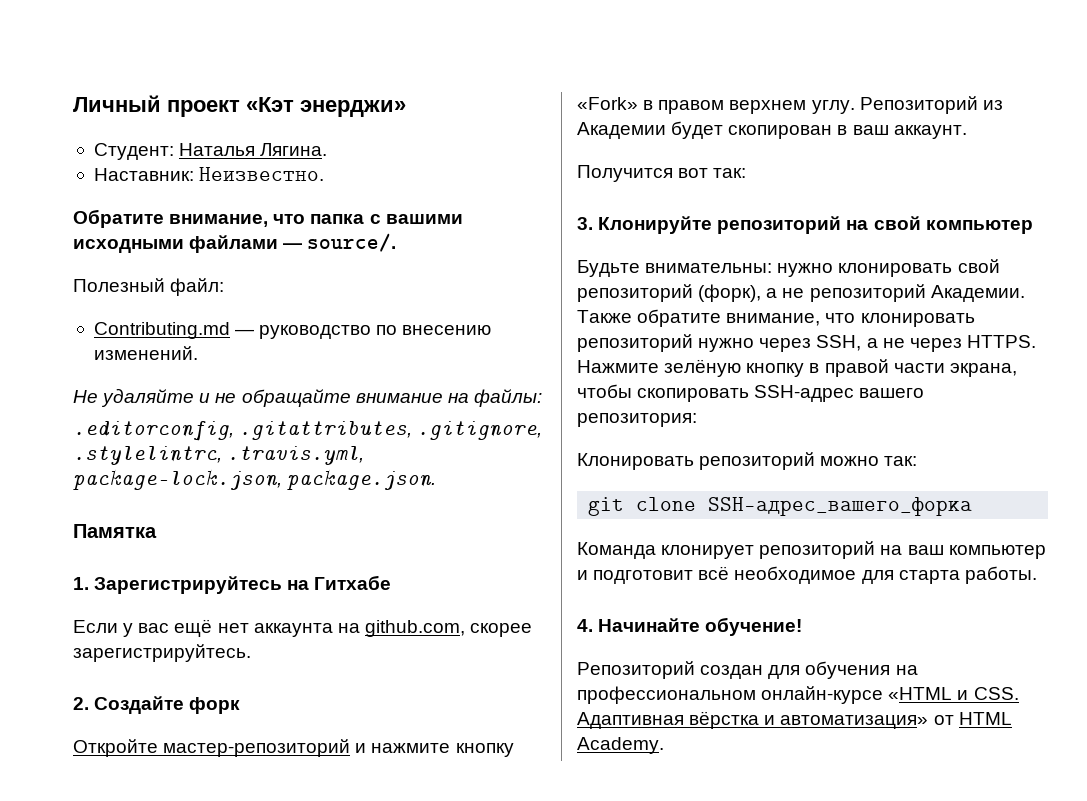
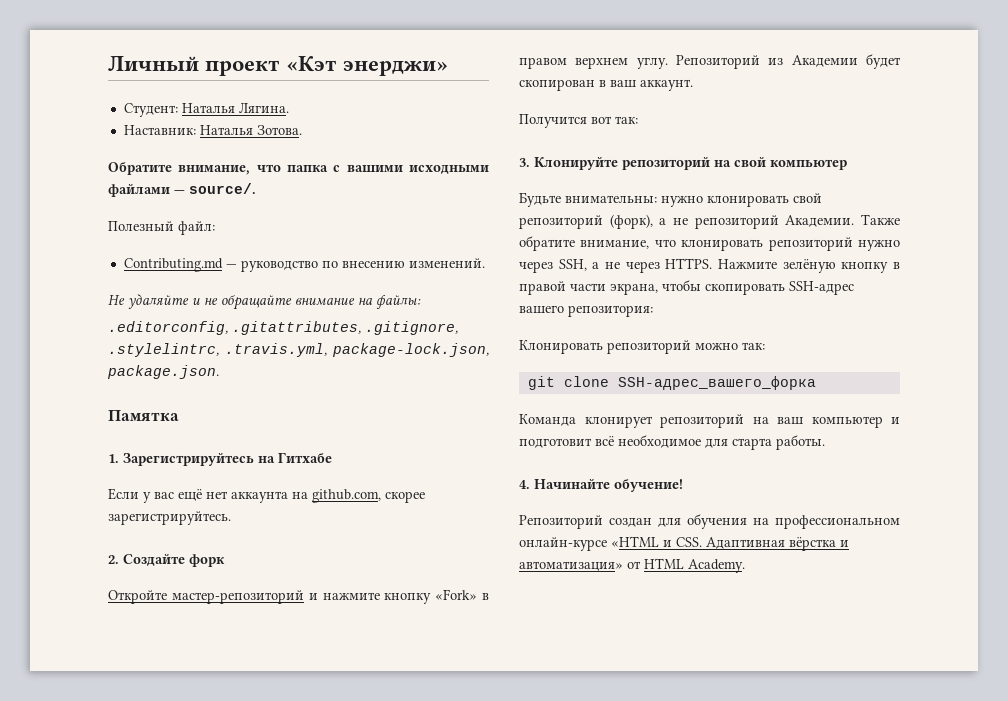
- Наставник: Неизвестно.
+ Наставник: Наталья Зотова.

